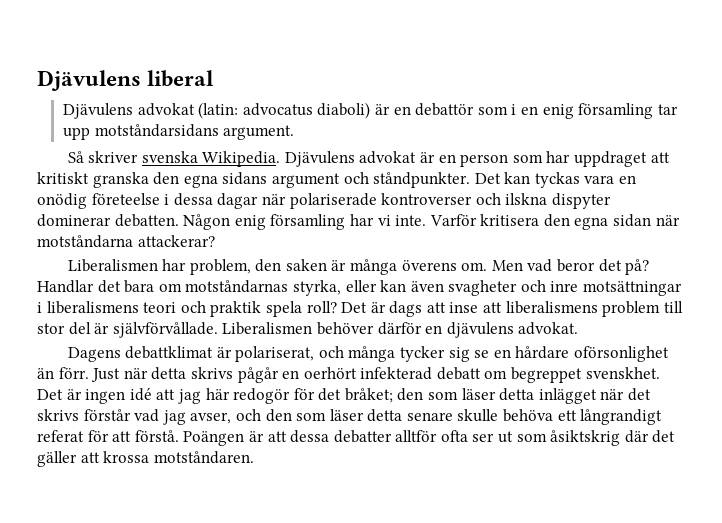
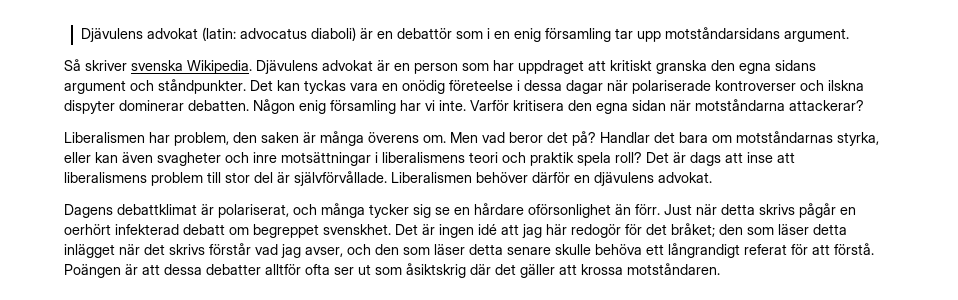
- Djävulens liberal

